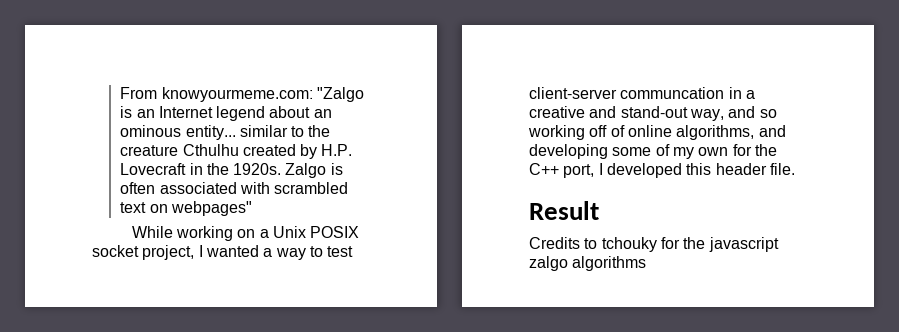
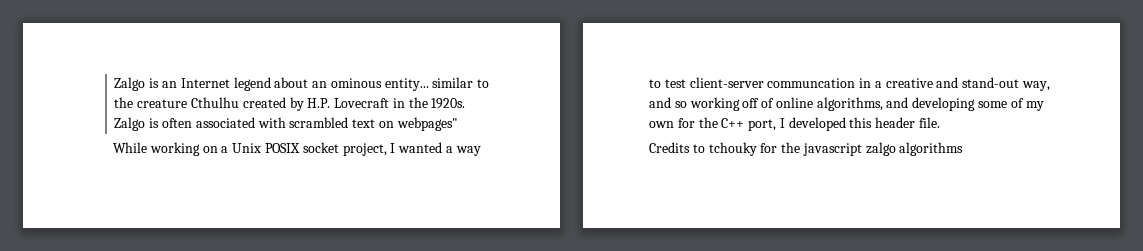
- From knowyourmeme.com: "Zalgo is an Internet legend about an ominous entity... similar to the creature Cthulhu created by H.P. Lovecraft in the 1920s.
+ Zalgo is an Internet legend about an ominous entity... similar to the creature Cthulhu created by H.P. Lovecraft in the 1920s.
- Result

